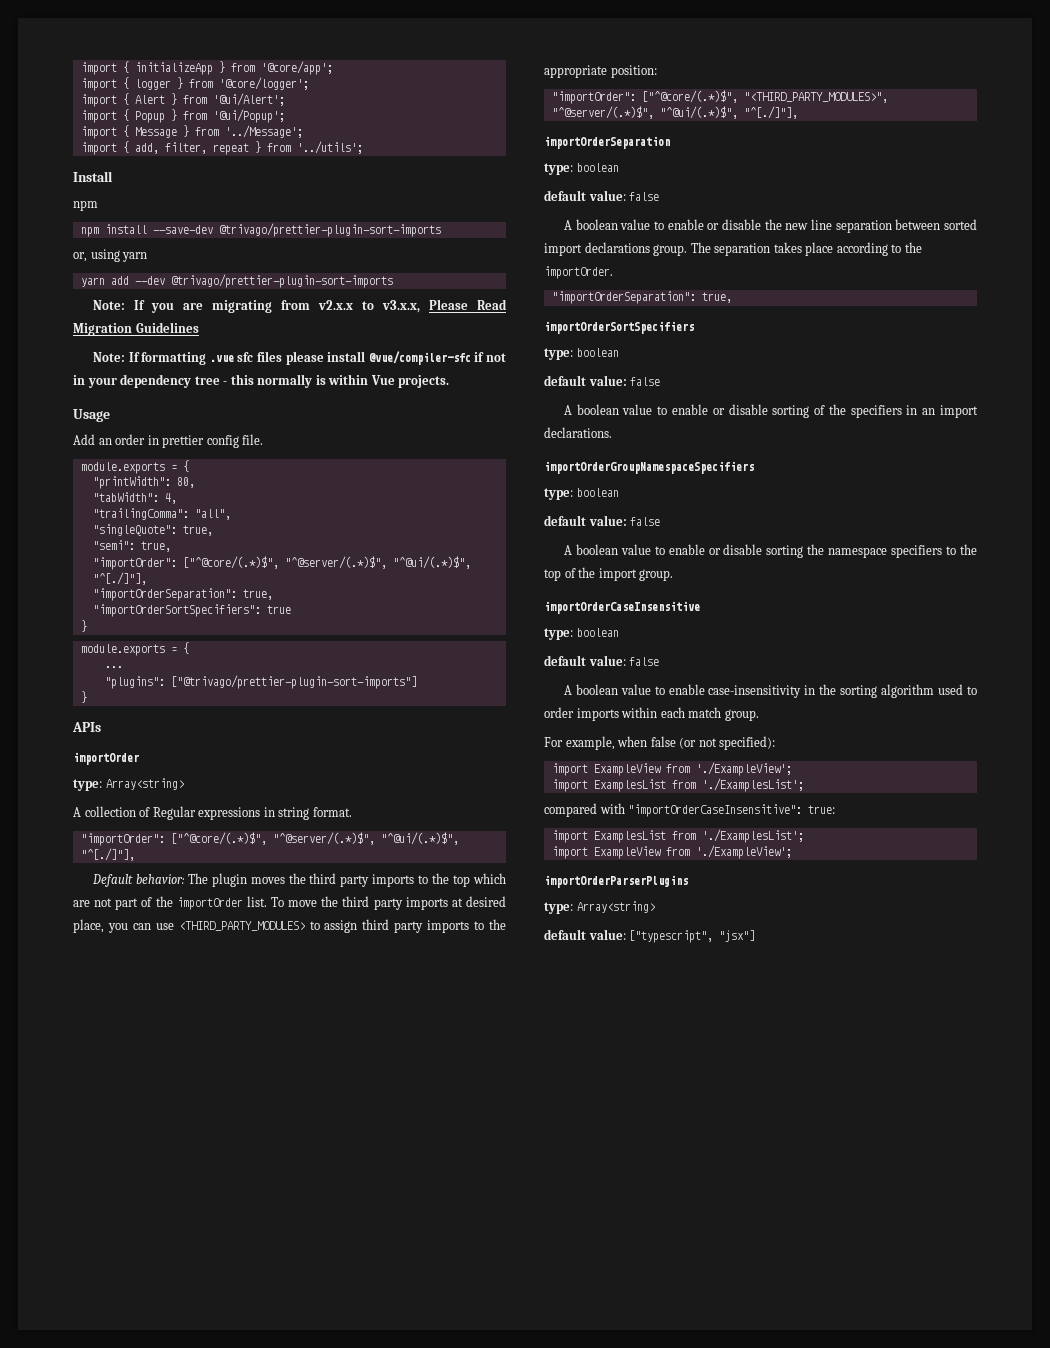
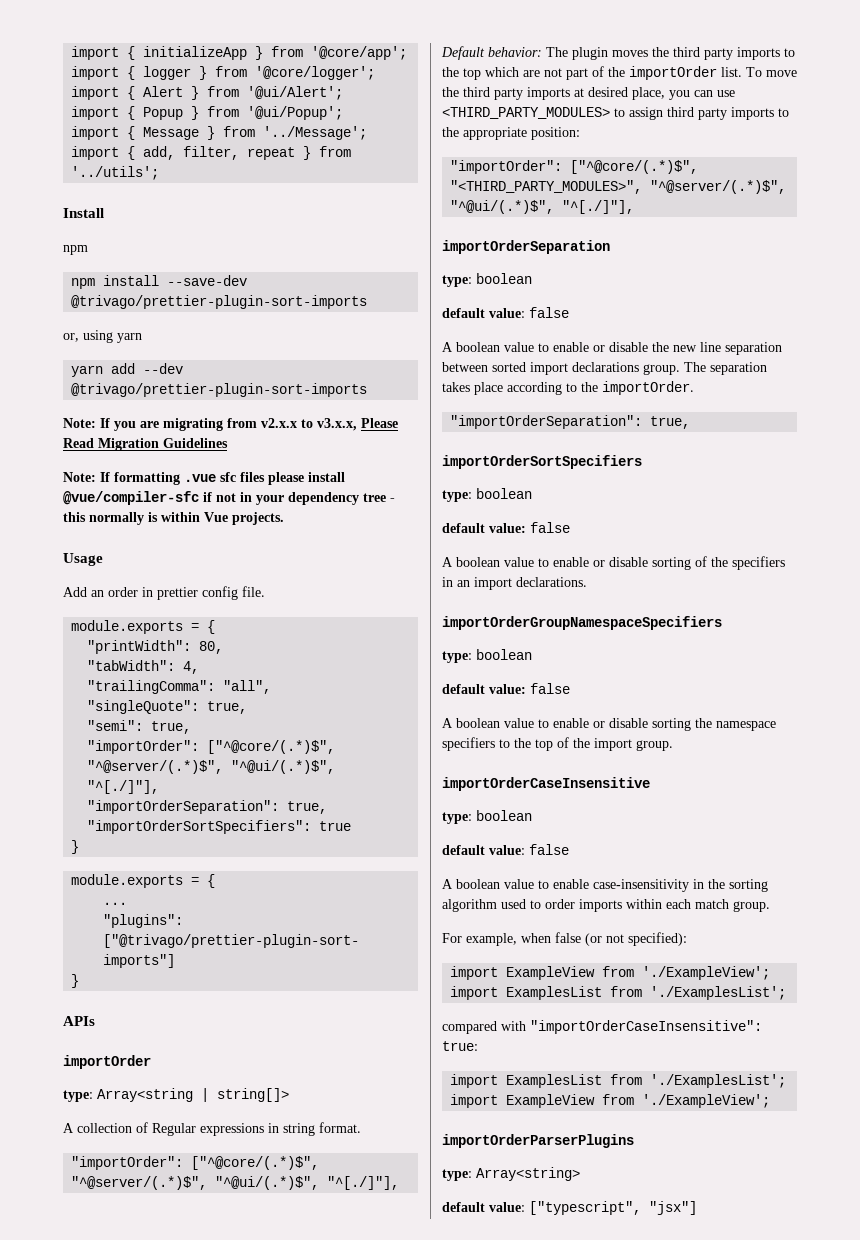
  APIs
  importOrder
- type: Array<string>
+ type: Array<string | string[]>

